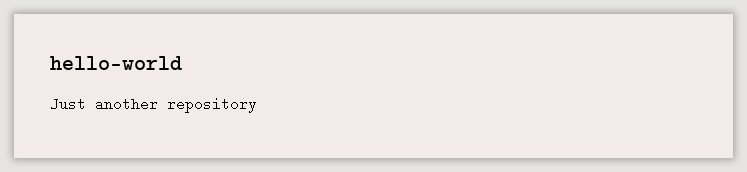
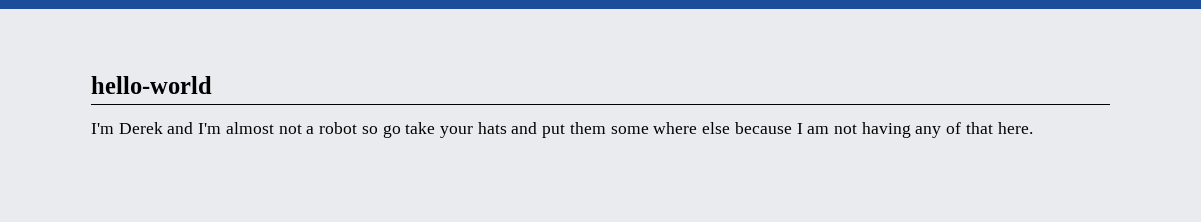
- Just another repository
+ I'm Derek and I'm almost not a robot so go take your hats and put them some where else because I am not having any of that here.

